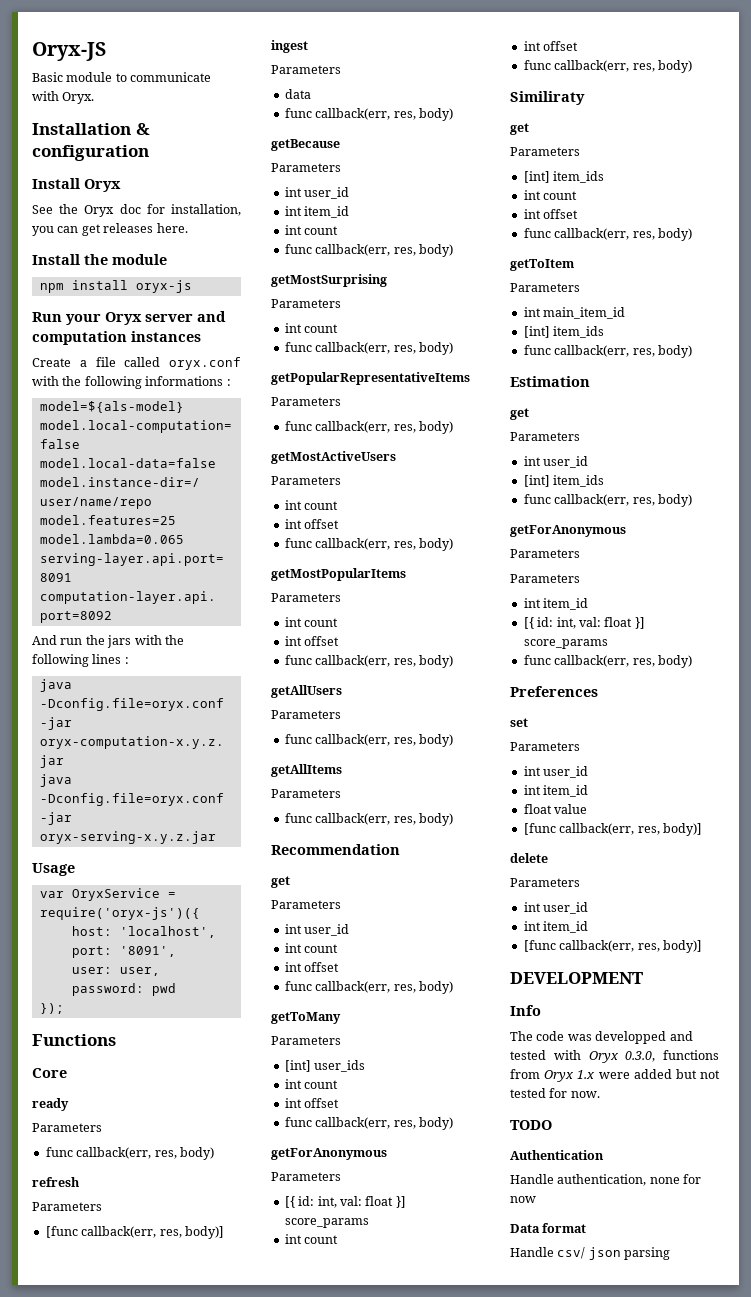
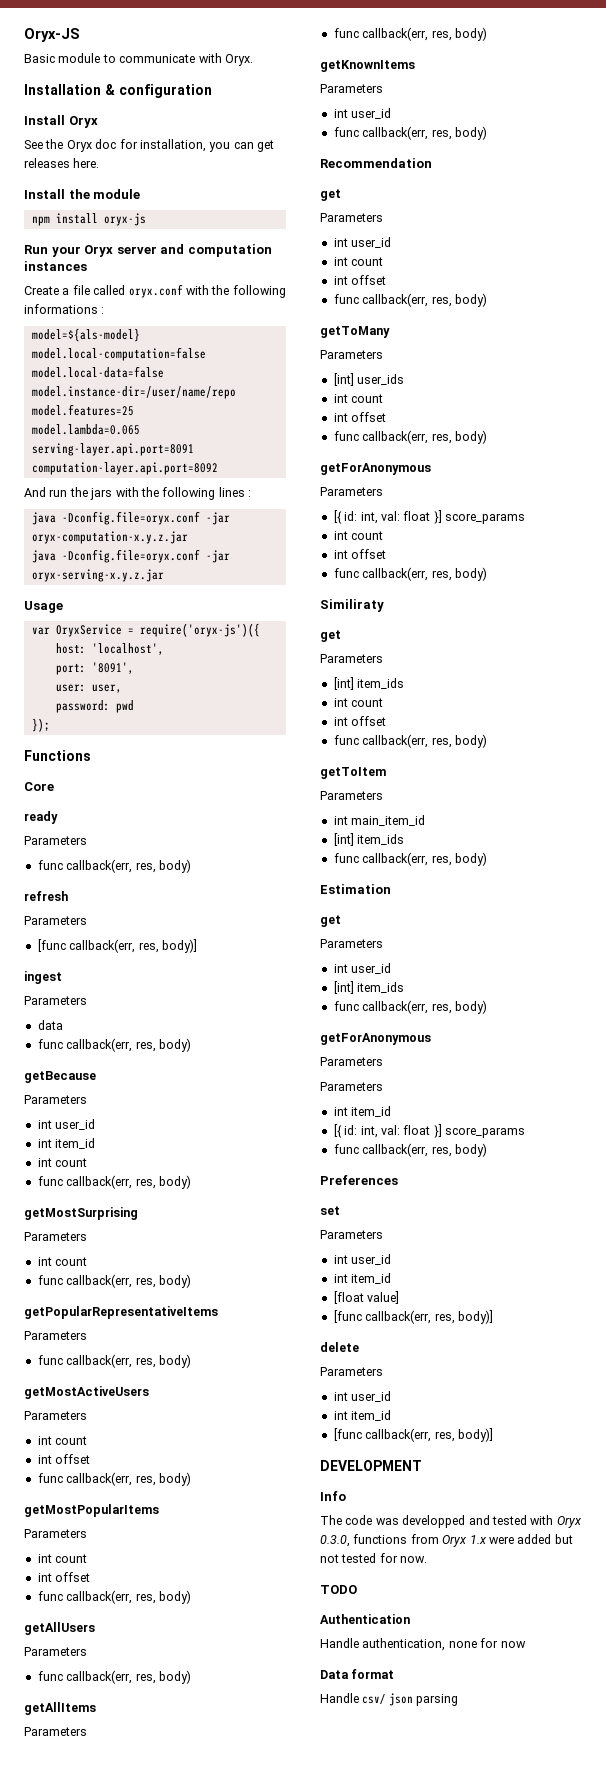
+ getKnownItems
+ Parameters
+ int user_id
+ func callback(err, res, body)
- float value
+ [float value]

